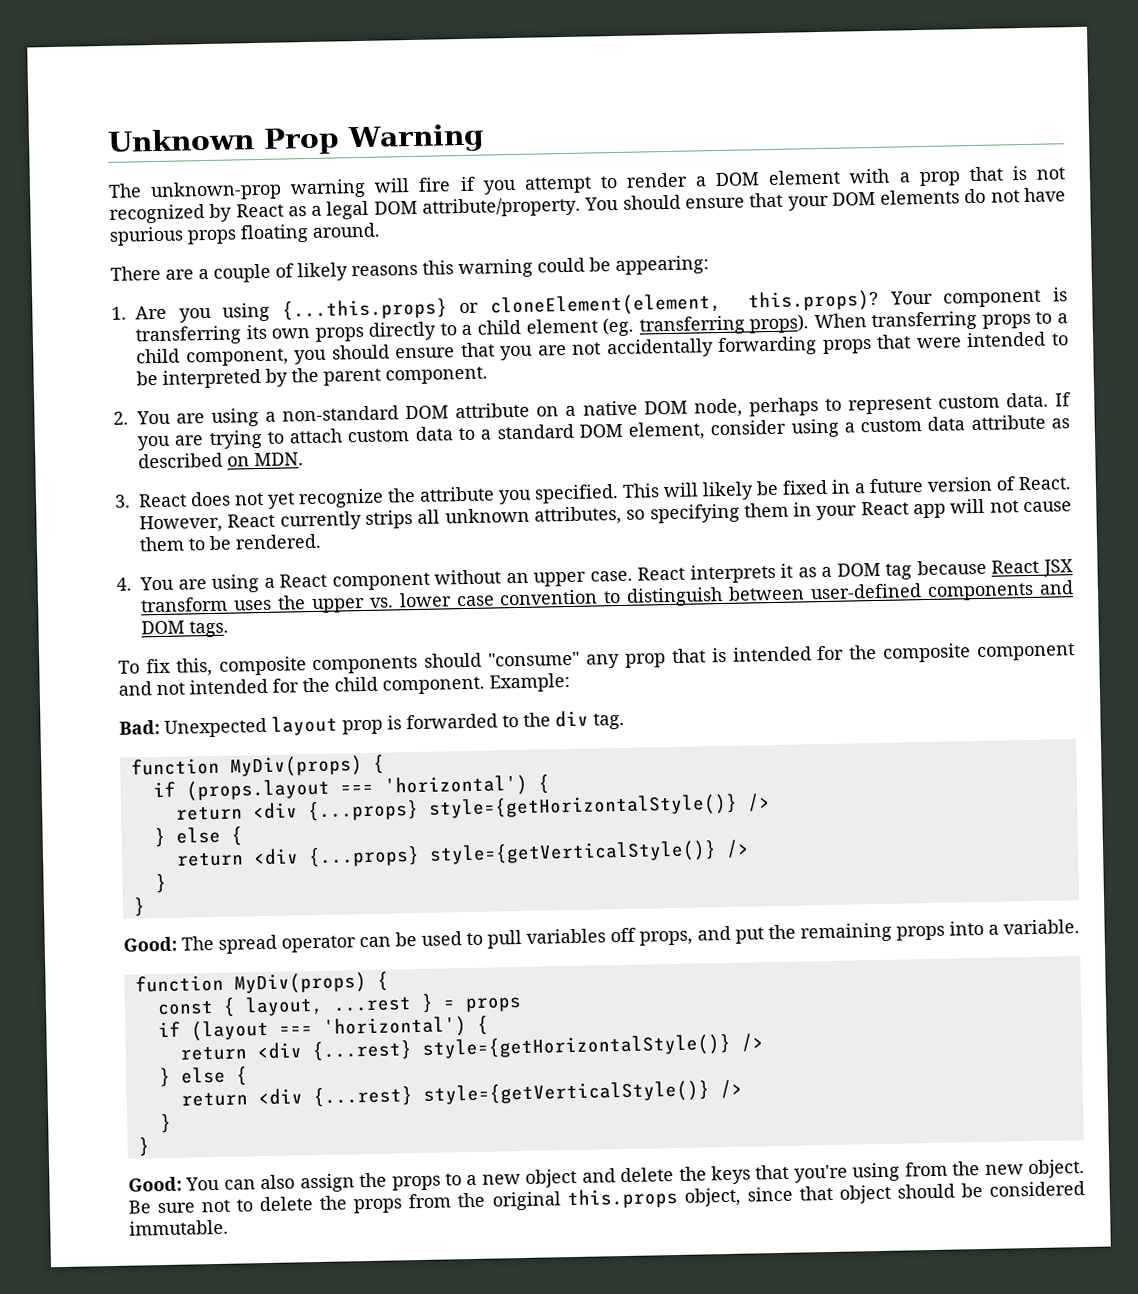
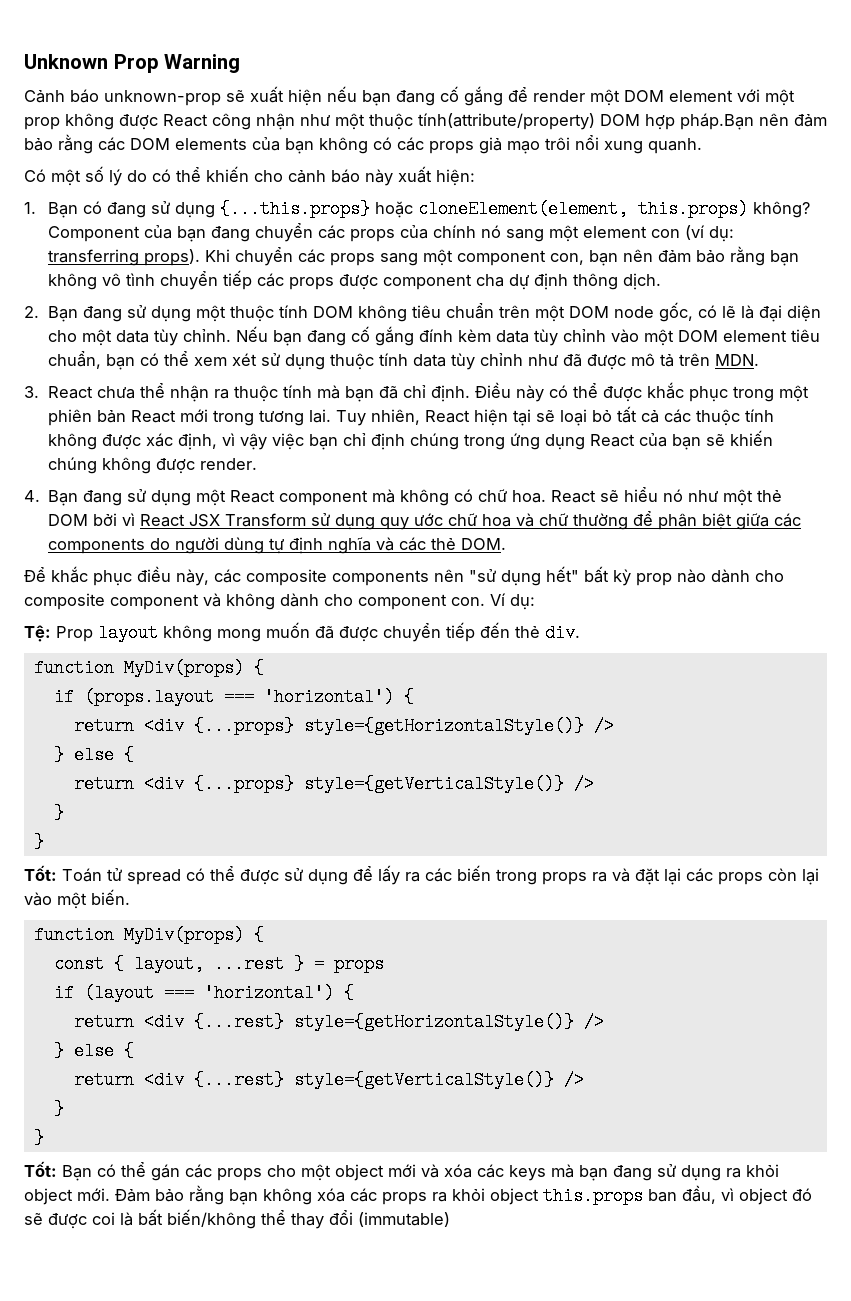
- The unknown-prop warning will fire if you attempt to render a DOM element with a prop that is not recognized by React as a legal DOM attribute/property. You should ensure that your DOM elements do not have spurious props floating around.
- There are a couple of likely reasons this warning could be appearing:
- 1. Are you using {...this.props} or cloneElement(element, this.props)? Your component is transferring its own props directly to a child element (eg. transferring props). When transferring props to a child component, you should ensure that you are not accidentally forwarding props that were intended to be interpreted by the parent component.
- 2. You are using a non-standard DOM attribute on a native DOM node, perhaps to represent custom data. If you are trying to attach custom data to a standard DOM element, consider using a custom data attribute as described on MDN.
- 3. React does not yet recognize the attribute you specified. This will likely be fixed in a future version of React. However, React currently strips all unknown attributes, so specifying them in your React app will not cause them to be rendered.
- 4. You are using a React component without an upper case. React interprets it as a DOM tag because React JSX transform uses the upper vs. lower case convention to distinguish between user-defined components and DOM tags.
- To fix this, composite components should "consume" any prop that is intended for the composite component and not intended for the child component. Example:
- Bad: Unexpected layout prop is forwarded to the div tag.
+ Cảnh báo unknown-prop sẽ xuất hiện nếu bạn đang cố gắng để render một DOM element với một prop không được React công nhận như một thuộc tính(attribute/property) DOM hợp pháp.Bạn nên đảm bảo rằng các DOM elements của bạn không có các props giả mạo trôi nổi xung quanh.
+ Có một số lý do có thể khiến cho cảnh báo này xuất hiện:
+ 1. Bạn có đang sử dụng {...this.props} hoặc cloneElement(element, this.props) không? Component của bạn đang chuyển các props của chính nó sang một element con (ví dụ: transferring props). Khi chuyển các props sang một component con, bạn nên đảm bảo rằng bạn không vô tình chuyển tiếp các props được component cha dự định thông dịch.
+ 2. Bạn đang sử dụng một thuộc tính DOM không tiêu chuẩn trên một DOM node gốc, có lẽ là đại diện cho một data tùy chỉnh. Nếu bạn đang cố gắng đính kèm data tùy chỉnh vào một DOM element tiêu chuẩn, bạn có thể xem xét sử dụng thuộc tính data tùy chỉnh như đã được mô tả trên MDN.
+ 3. React chưa thể nhận ra thuộc tính mà bạn đã chỉ định. Điều này có thể được khắc phục trong một phiên bản React mới trong tương lai. Tuy nhiên, React hiện tại sẽ loại bỏ tất cả các thuộc tính không được xác định, vì vậy việc bạn chỉ định chúng trong ứng dụng React của bạn sẽ khiến chúng không được render.
+ 4. Bạn đang sử dụng một React component mà không có chữ hoa. React sẽ hiểu nó như một thẻ DOM bởi vì React JSX Transform sử dụng quy ước chữ hoa và chữ thường để phân biệt giữa các components do người dùng tự định nghĩa và các thẻ DOM.
+ Để khắc phục điều này, các composite components nên "sử dụng hết" bất kỳ prop nào dành cho composite component và không dành cho component con. Ví dụ:
+ Tệ: Prop layout không mong muốn đã được chuyển tiếp đến thẻ div.
- Good: The spread operator can be used to pull variables off props, and put the remaining props into a variable.
+ Tốt: Toán tử spread có thể được sử dụng để lấy ra các biến trong props ra và đặt lại các props còn lại vào một biến.
- Good: You can also assign the props to a new object and delete the keys that you're using from the new object. Be sure not to delete the props from the original this.props object, since that object should be considered immutable.
+ Tốt: Bạn có thể gán các props cho một object mới và xóa các keys mà bạn đang sử dụng ra khỏi object mới. Đảm bảo rằng bạn không xóa các props ra khỏi object this.props ban đầu, vì object đó sẽ được coi là bất biến/không thể thay đổi (immutable)

